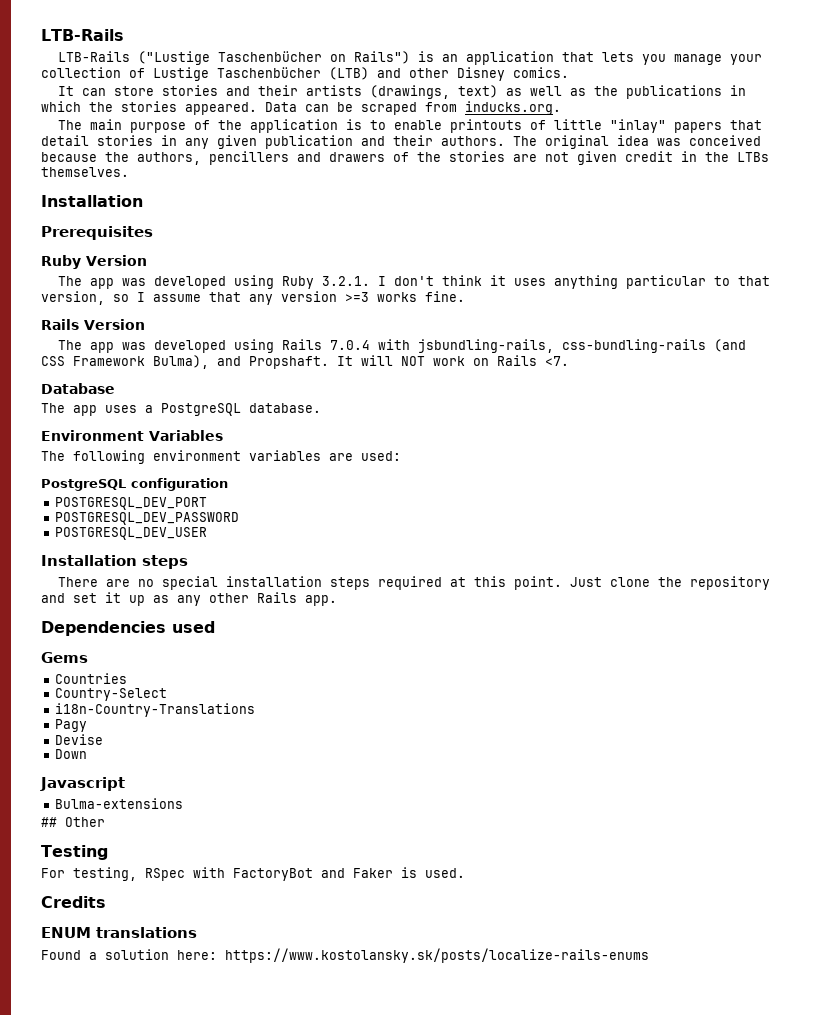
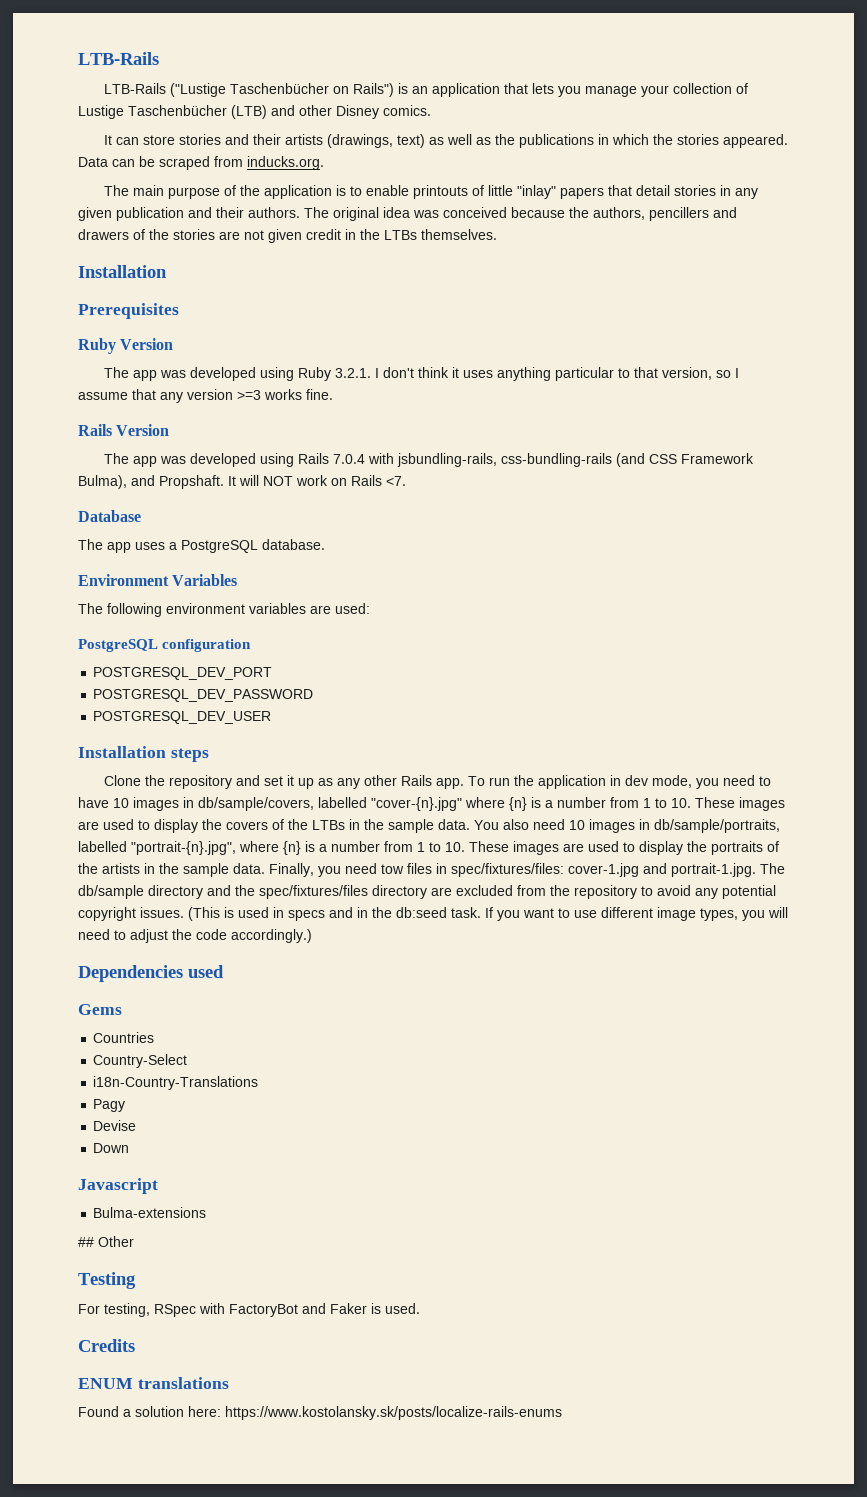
- There are no special installation steps required at this point. Just clone the repository and set it up as any other Rails app.
+ Clone the repository and set it up as any other Rails app. To run the application in dev mode, you need to have 10 images in db/sample/covers, labelled "cover-{n}.jpg" where {n} is a number from 1 to 10. These images are used to display the covers of the LTBs in the sample data. You also need 10 images in db/sample/portraits, labelled "portrait-{n}.jpg", where {n} is a number from 1 to 10. These images are used to display the portraits of the artists in the sample data. Finally, you need tow files in spec/fixtures/files: cover-1.jpg and portrait-1.jpg. The db/sample directory and the spec/fixtures/files directory are excluded from the repository to avoid any potential copyright issues. (This is used in specs and in the db:seed task. If you want to use different image types, you will need to adjust the code accordingly.)

